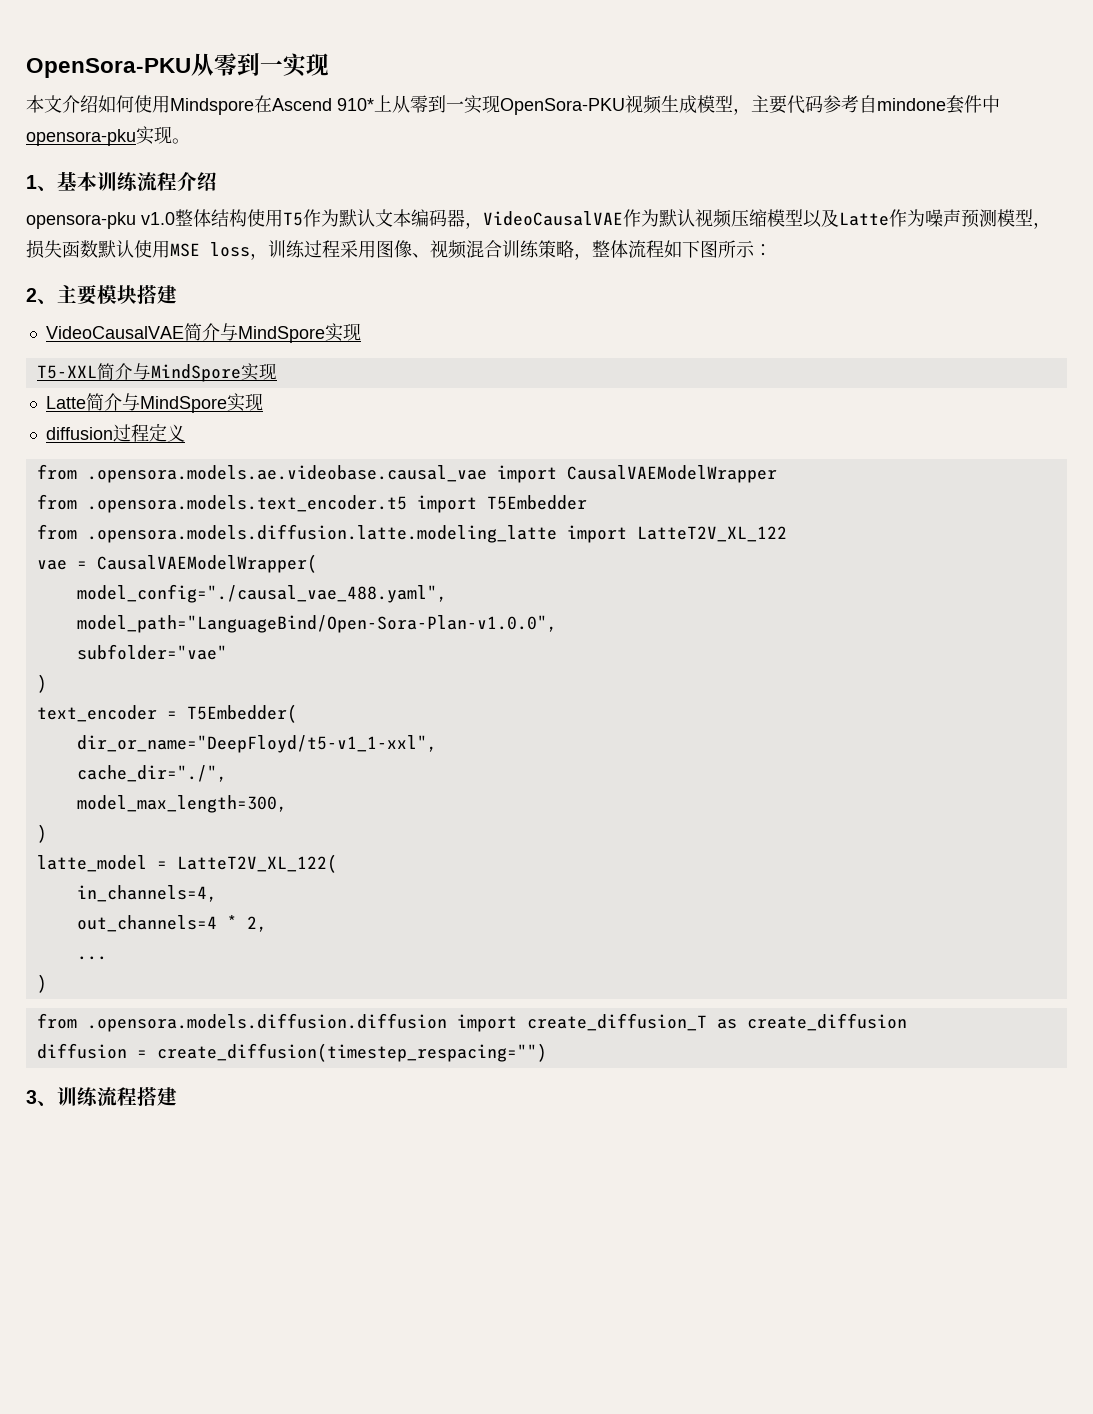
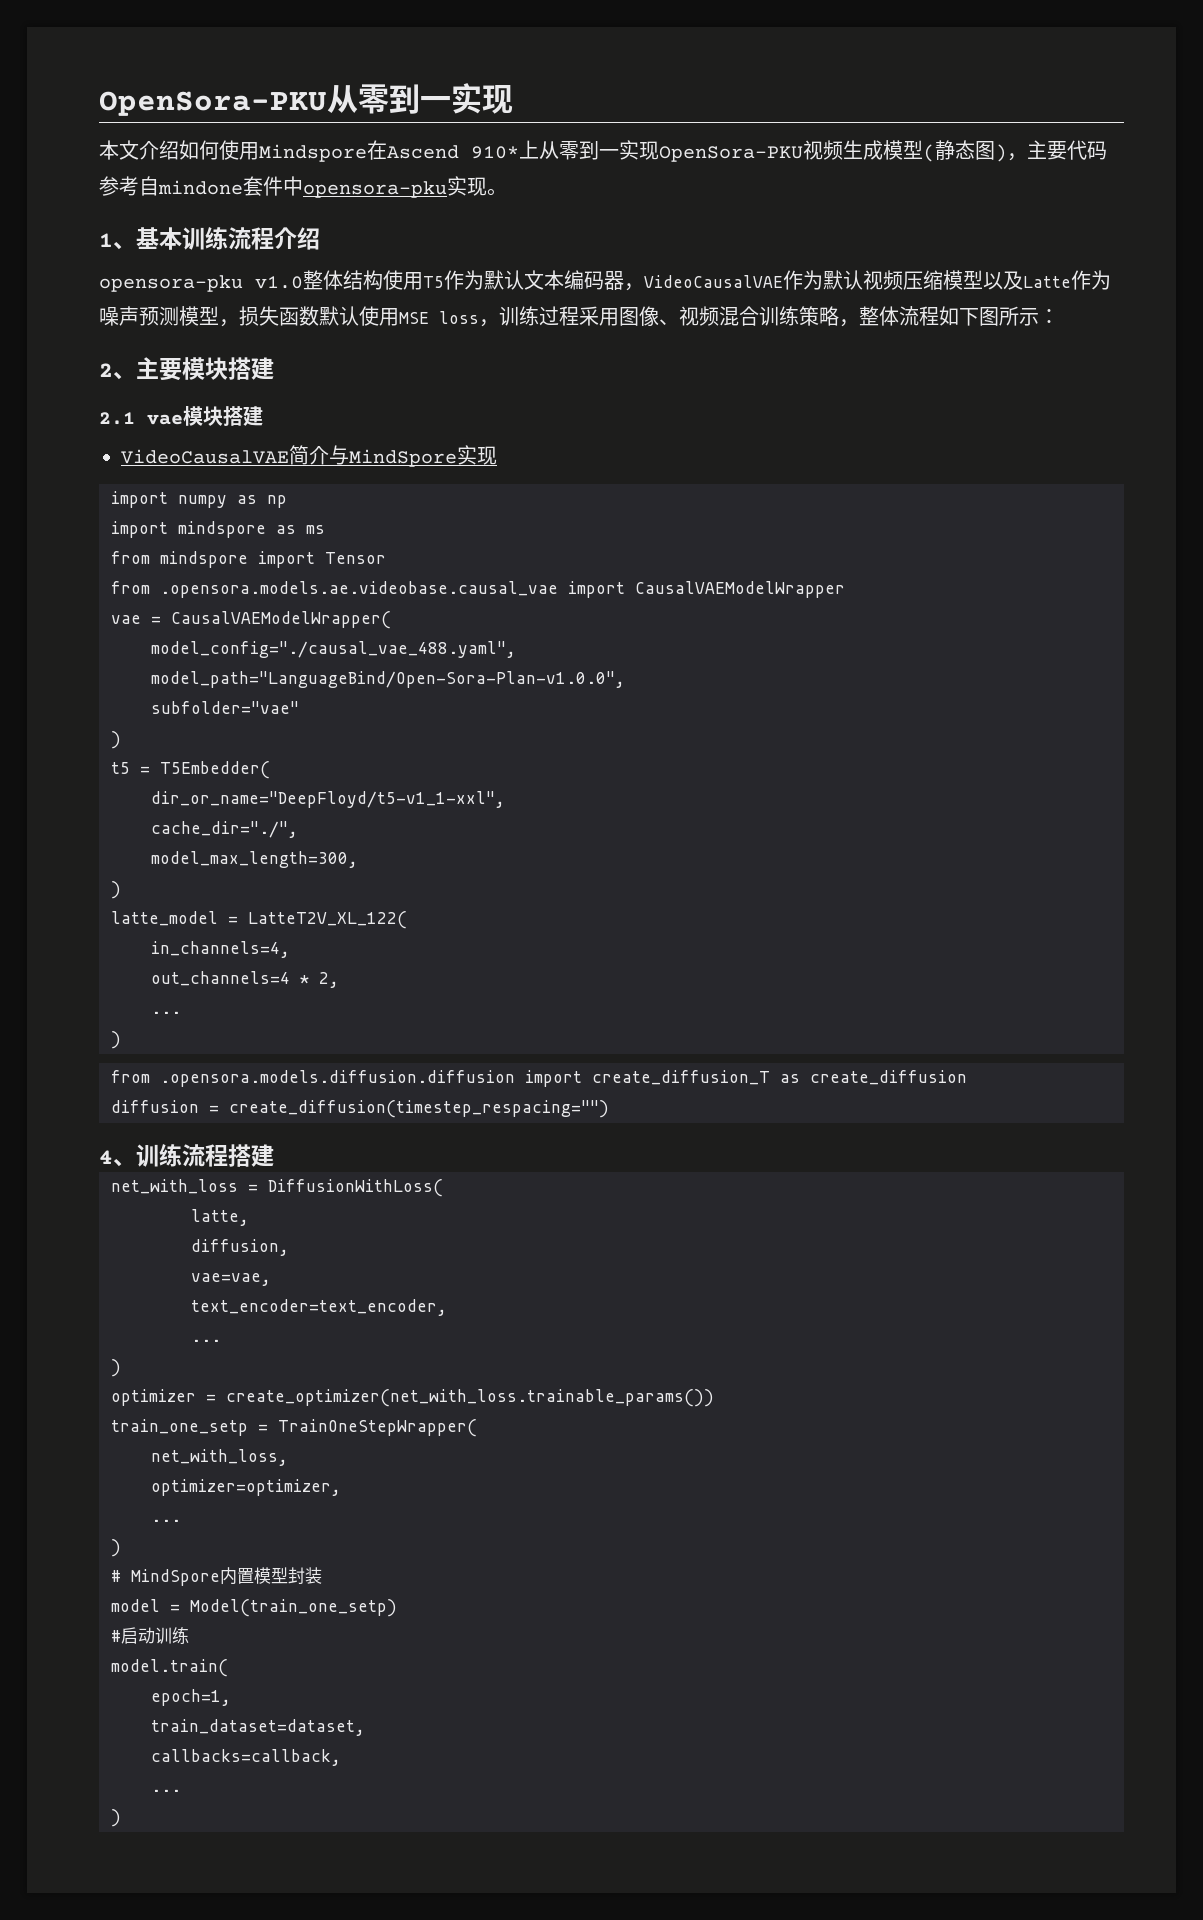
- 本文介绍如何使用Mindspore在Ascend 910*上从零到一实现OpenSora-PKU视频生成模型，主要代码参考自mindone套件中opensora-pku实现。
+ 本文介绍如何使用Mindspore在Ascend 910*上从零到一实现OpenSora-PKU视频生成模型(静态图)，主要代码参考自mindone套件中opensora-pku实现。
+ 2.1 vae模块搭建
- T5-XXL简介与MindSpore实现
- Latte简介与MindSpore实现
- diffusion过程定义
+ import numpy as np
+ import mindspore as ms
+ from mindspore import Tensor
  from .opensora.models.ae.videobase.causal_vae import CausalVAEModelWrapper
- from .opensora.models.text_encoder.t5 import T5Embedder
- from .opensora.models.diffusion.latte.modeling_latte import LatteT2V_XL_122
- text_encoder = T5Embedder(
+ t5 = T5Embedder(
- 3、训练流程搭建
+ 4、训练流程搭建
+ net_with_loss = DiffusionWithLoss(
+ latte,
+ diffusion,
+ vae=vae,
+ text_encoder=text_encoder,
+ ...
+ )
+ optimizer = create_optimizer(net_with_loss.trainable_params())
+ train_one_setp = TrainOneStepWrapper(
+ net_with_loss,
+ optimizer=optimizer,
+ ...
+ )
+ # MindSpore内置模型封装
+ model = Model(train_one_setp)
+ #启动训练
+ model.train(
+ epoch=1,
+ train_dataset=dataset,
+ callbacks=callback,
+ ...
+ )

